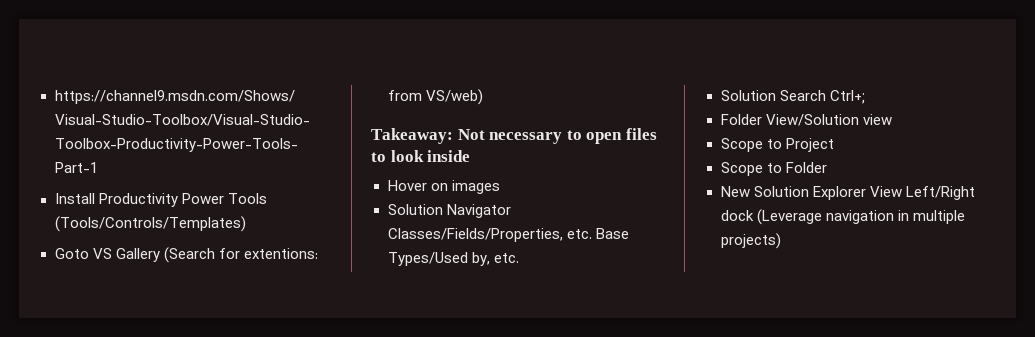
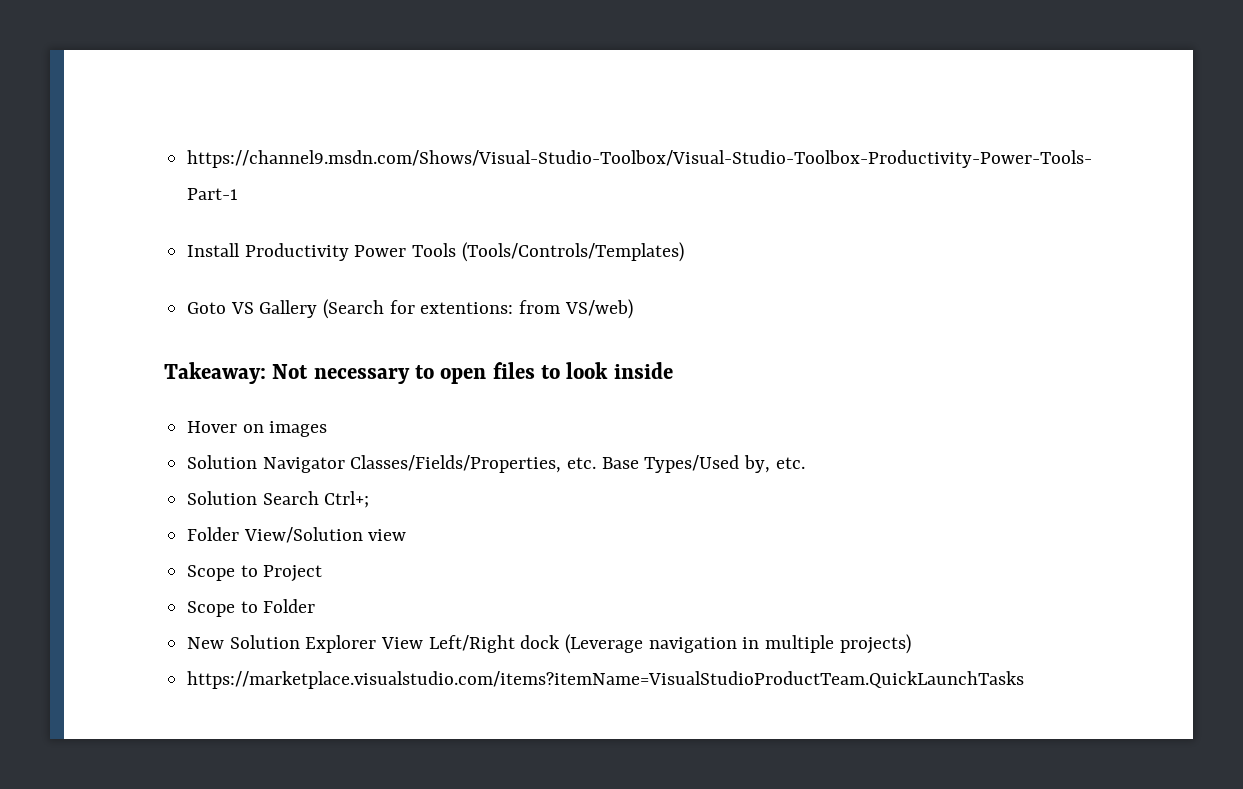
+ https://marketplace.visualstudio.com/items?itemName=VisualStudioProductTeam.QuickLaunchTasks

